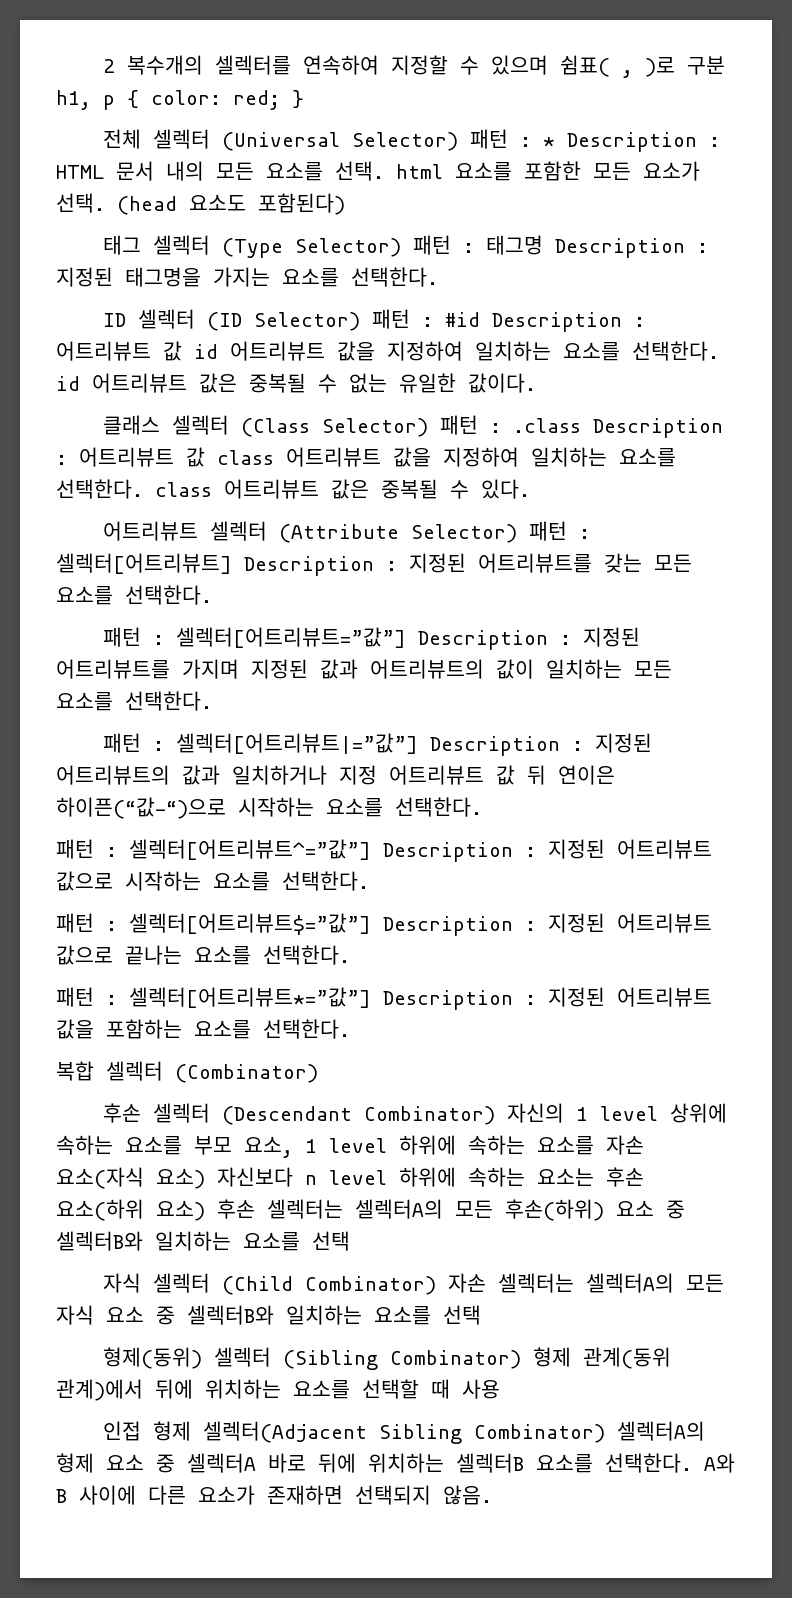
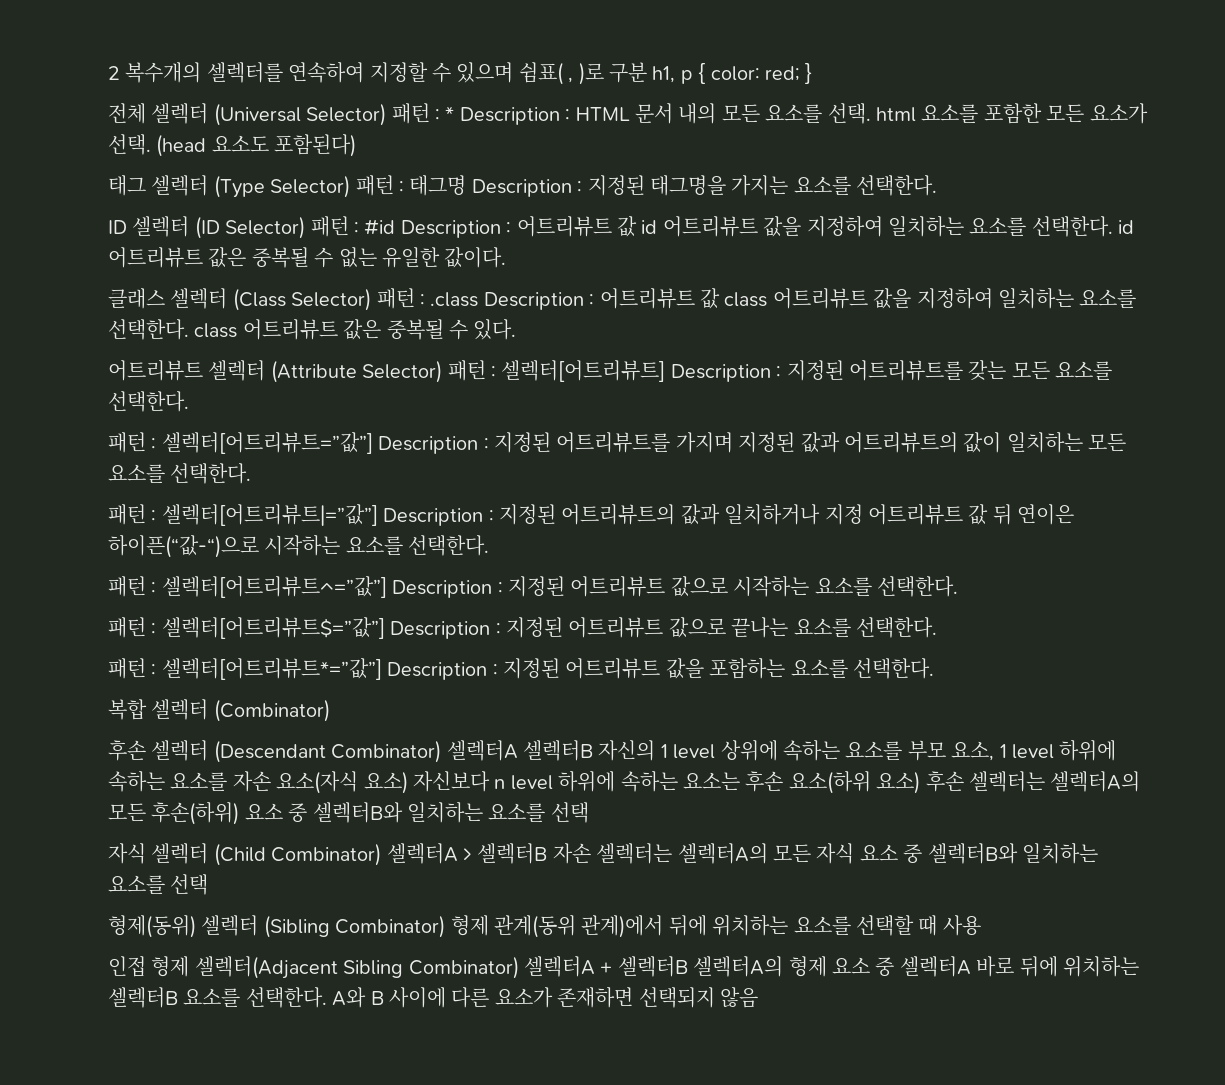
- 후손 셀렉터 (Descendant Combinator) 자신의 1 level 상위에 속하는 요소를 부모 요소, 1 level 하위에 속하는 요소를 자손 요소(자식 요소) 자신보다 n level 하위에 속하는 요소는 후손 요소(하위 요소) 후손 셀렉터는 셀렉터A의 모든 후손(하위) 요소 중 셀렉터B와 일치하는 요소를 선택
+ 후손 셀렉터 (Descendant Combinator) 셀렉터A 셀렉터B 자신의 1 level 상위에 속하는 요소를 부모 요소, 1 level 하위에 속하는 요소를 자손 요소(자식 요소) 자신보다 n level 하위에 속하는 요소는 후손 요소(하위 요소) 후손 셀렉터는 셀렉터A의 모든 후손(하위) 요소 중 셀렉터B와 일치하는 요소를 선택
- 자식 셀렉터 (Child Combinator) 자손 셀렉터는 셀렉터A의 모든 자식 요소 중 셀렉터B와 일치하는 요소를 선택
+ 자식 셀렉터 (Child Combinator) 셀렉터A > 셀렉터B 자손 셀렉터는 셀렉터A의 모든 자식 요소 중 셀렉터B와 일치하는 요소를 선택
- 인접 형제 셀렉터(Adjacent Sibling Combinator) 셀렉터A의 형제 요소 중 셀렉터A 바로 뒤에 위치하는 셀렉터B 요소를 선택한다.
+ 인접 형제 셀렉터(Adjacent Sibling Combinator) 셀렉터A + 셀렉터B 셀렉터A의 형제 요소 중 셀렉터A 바로 뒤에 위치하는 셀렉터B 요소를 선택한다.
- A와 B 사이에 다른 요소가 존재하면 선택되지 않음.
+ A와 B 사이에 다른 요소가 존재하면 선택되지 않음

